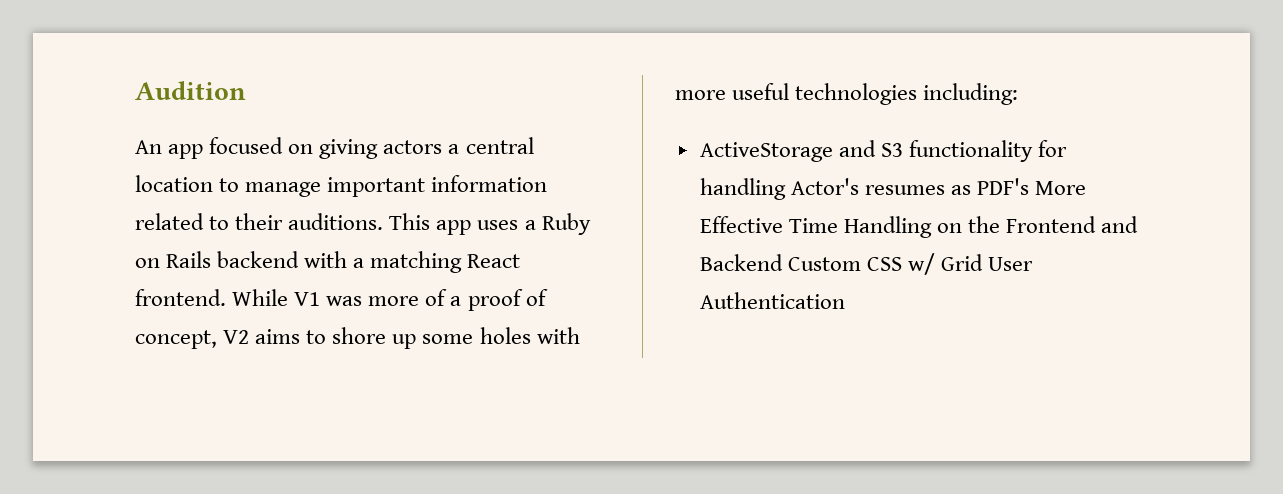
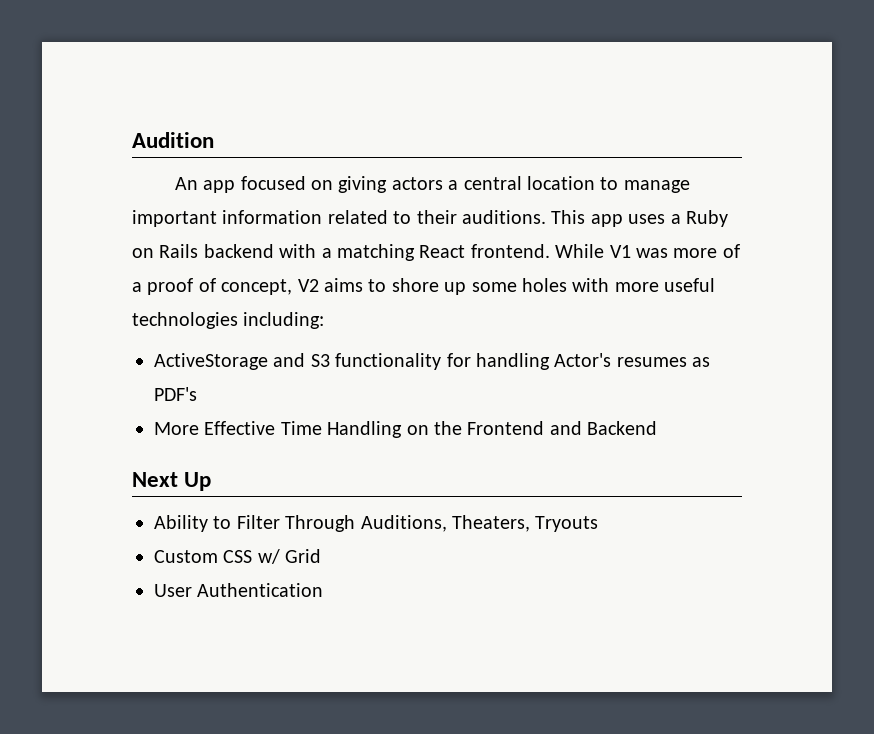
- ActiveStorage and S3 functionality for handling Actor's resumes as PDF's More Effective Time Handling on the Frontend and Backend Custom CSS w/ Grid User Authentication
+ ActiveStorage and S3 functionality for handling Actor's resumes as PDF's
+ More Effective Time Handling on the Frontend and Backend
+ Next Up
+ Ability to Filter Through Auditions, Theaters, Tryouts
+ Custom CSS w/ Grid
+ User Authentication

